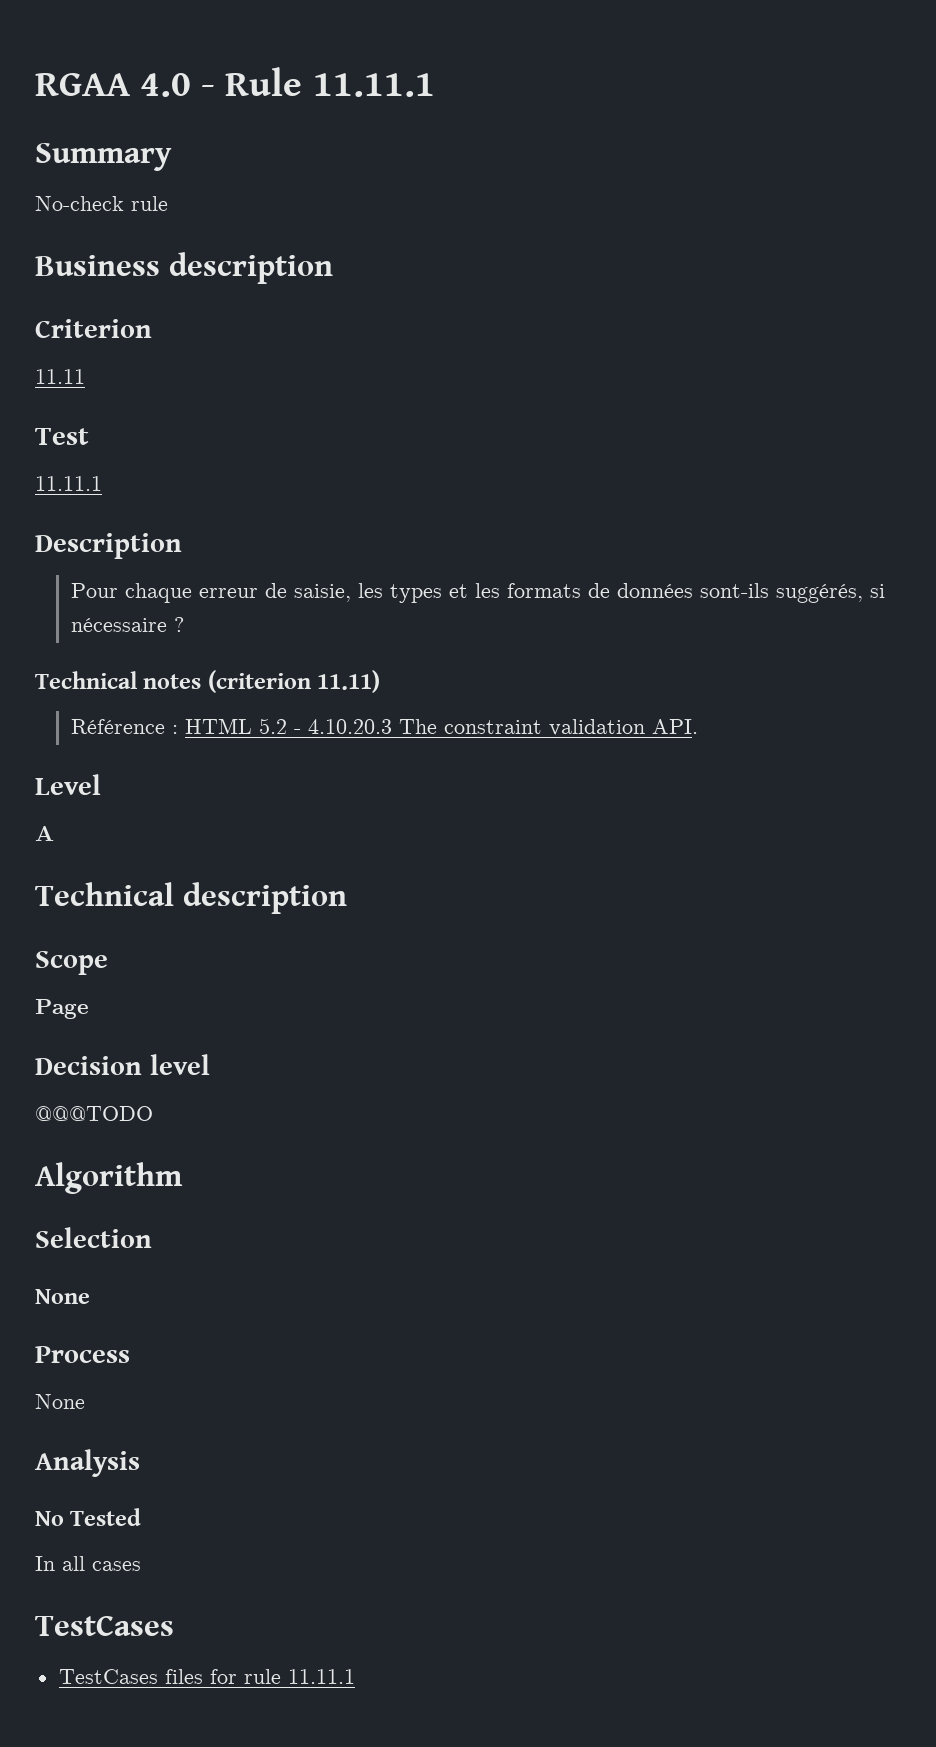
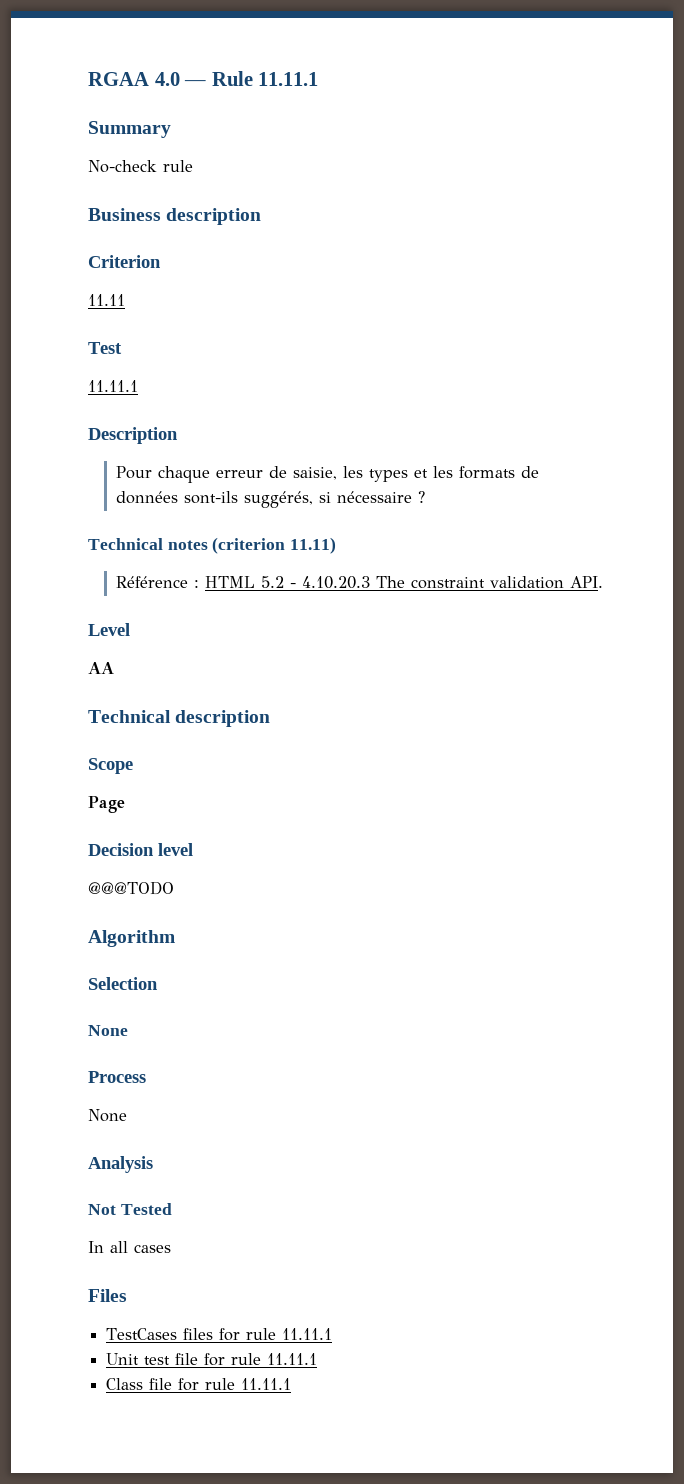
- RGAA 4.0 - Rule 11.11.1
+ RGAA 4.0 — Rule 11.11.1
- A
+ AA
- No Tested
+ Not Tested
  In all cases
- TestCases
+ Files
+ Unit test file for rule 11.11.1
+ Class file for rule 11.11.1

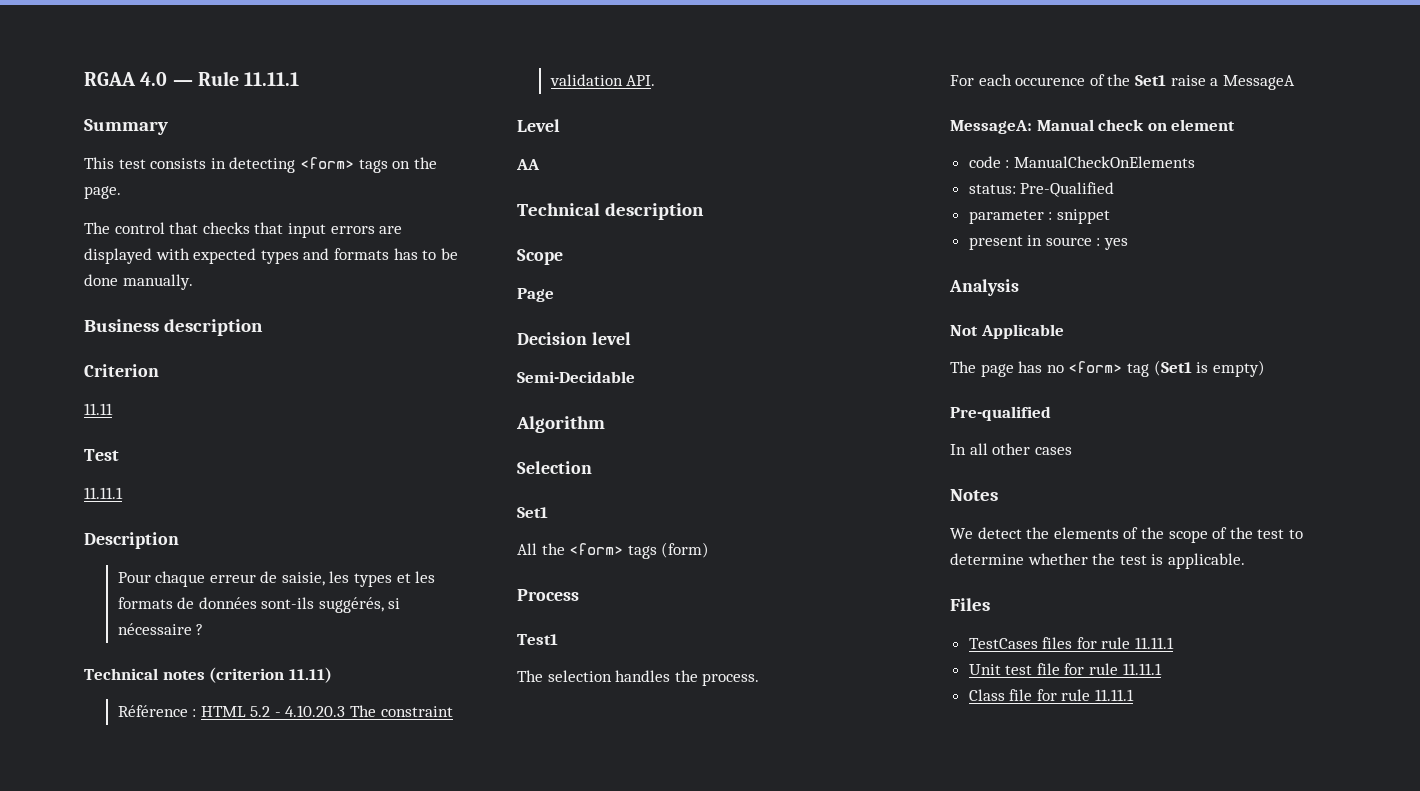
- No-check rule
+ This test consists in detecting <form> tags on the page.
+ The control that checks that input errors are displayed with expected types and formats has to be done manually.
- @@@TODO
+ Semi-Decidable
  Selection
- None
+ Set1
+ All the <form> tags (form)
  Process
- None
+ Test1
+ The selection handles the process.
+ For each occurence of the Set1 raise a MessageA
+ MessageA: Manual check on element
+ code : ManualCheckOnElements
+ status: Pre-Qualified
+ parameter : snippet
+ present in source : yes
  Analysis
- Not Tested
+ Not Applicable
+ The page has no <form> tag (Set1 is empty)
+ Pre-qualified
- In all cases
+ In all other cases
+ Notes
+ We detect the elements of the scope of the test to determine whether the test is applicable.

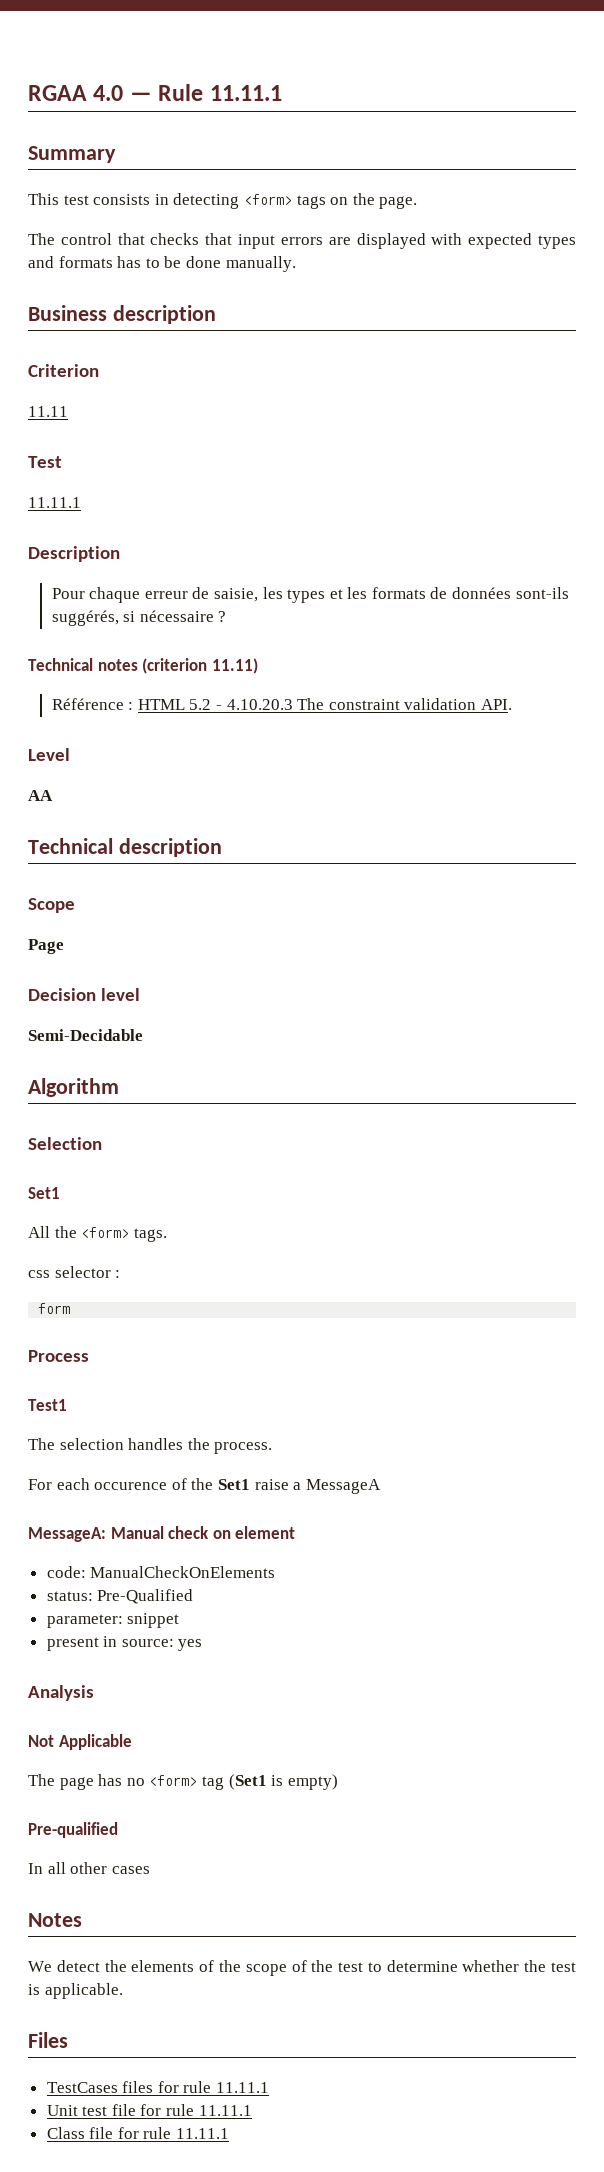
- All the <form> tags (form)
+ All the <form> tags.
+ css selector :
+ form
- code : ManualCheckOnElements
+ code: ManualCheckOnElements
- parameter : snippet
+ parameter: snippet
- present in source : yes
+ present in source: yes

